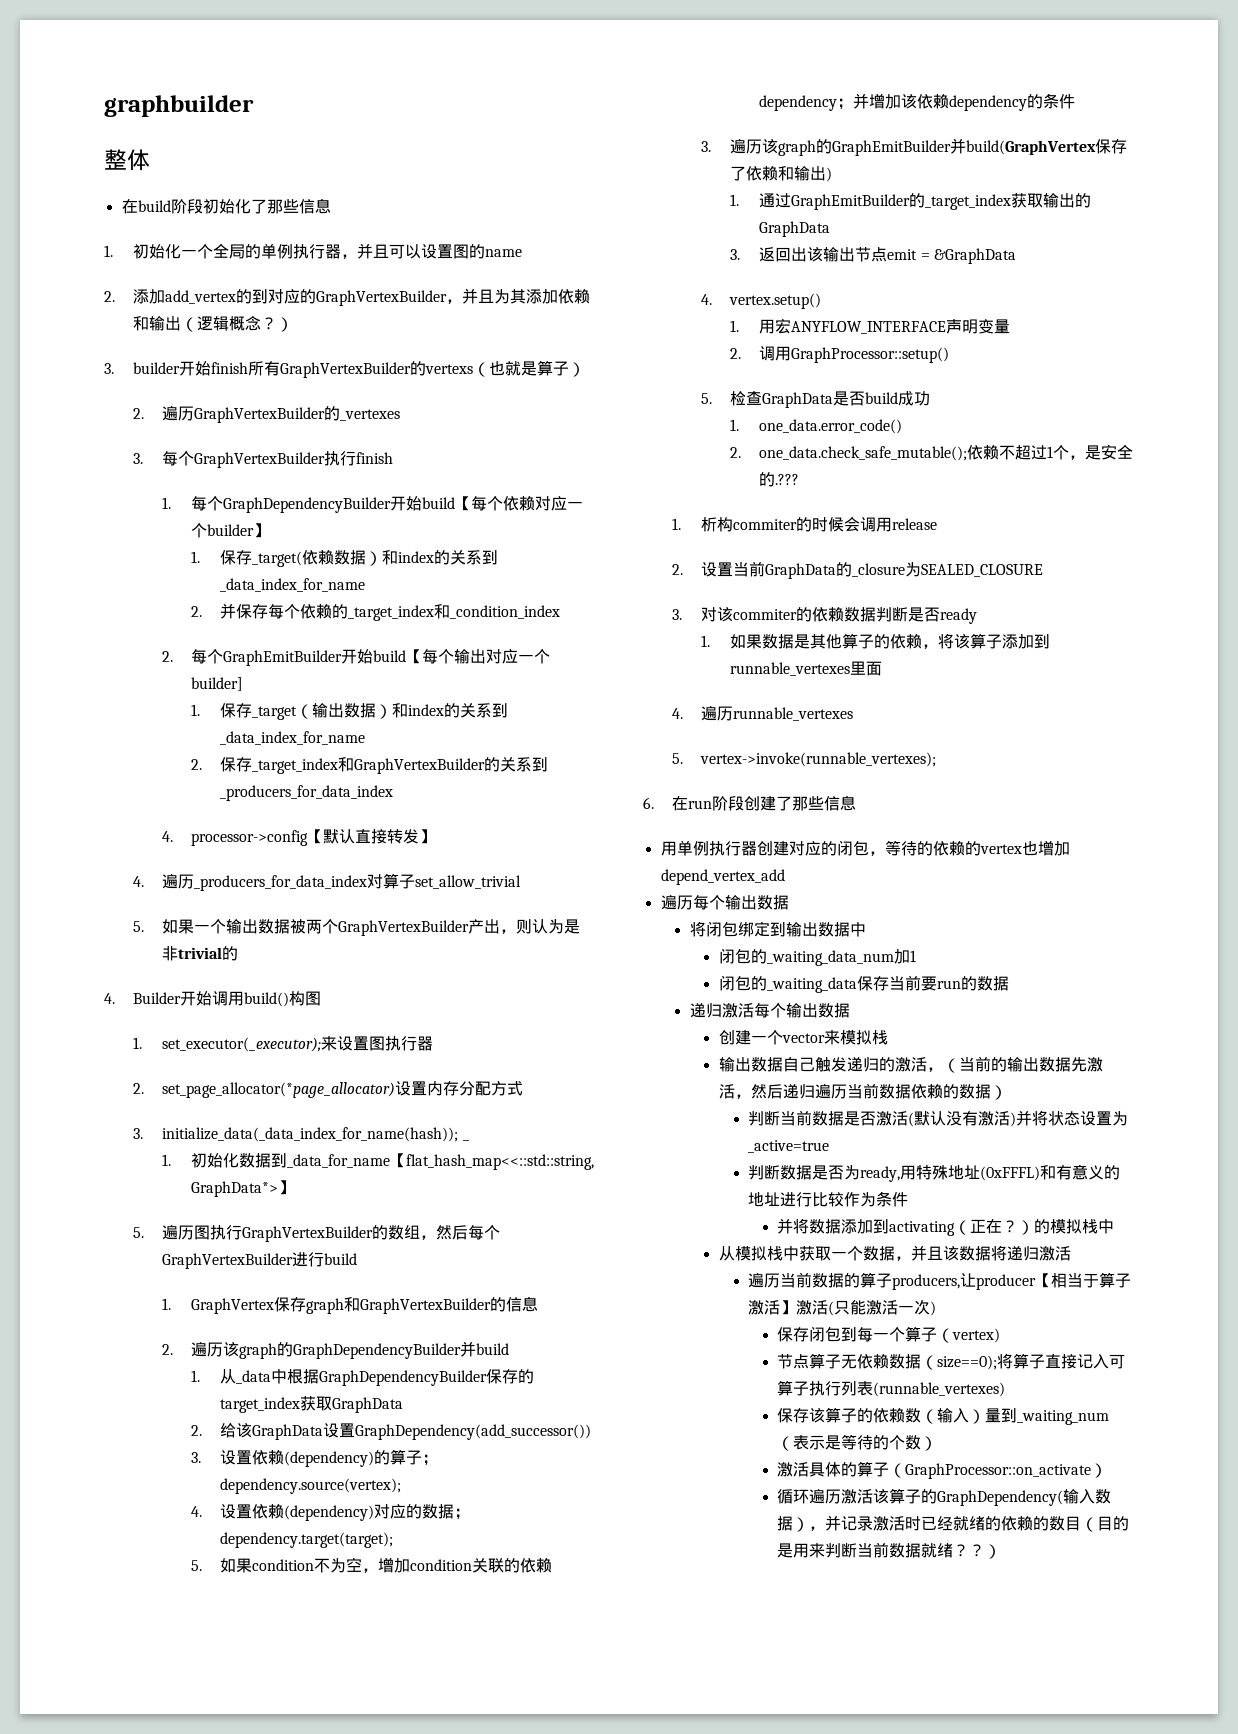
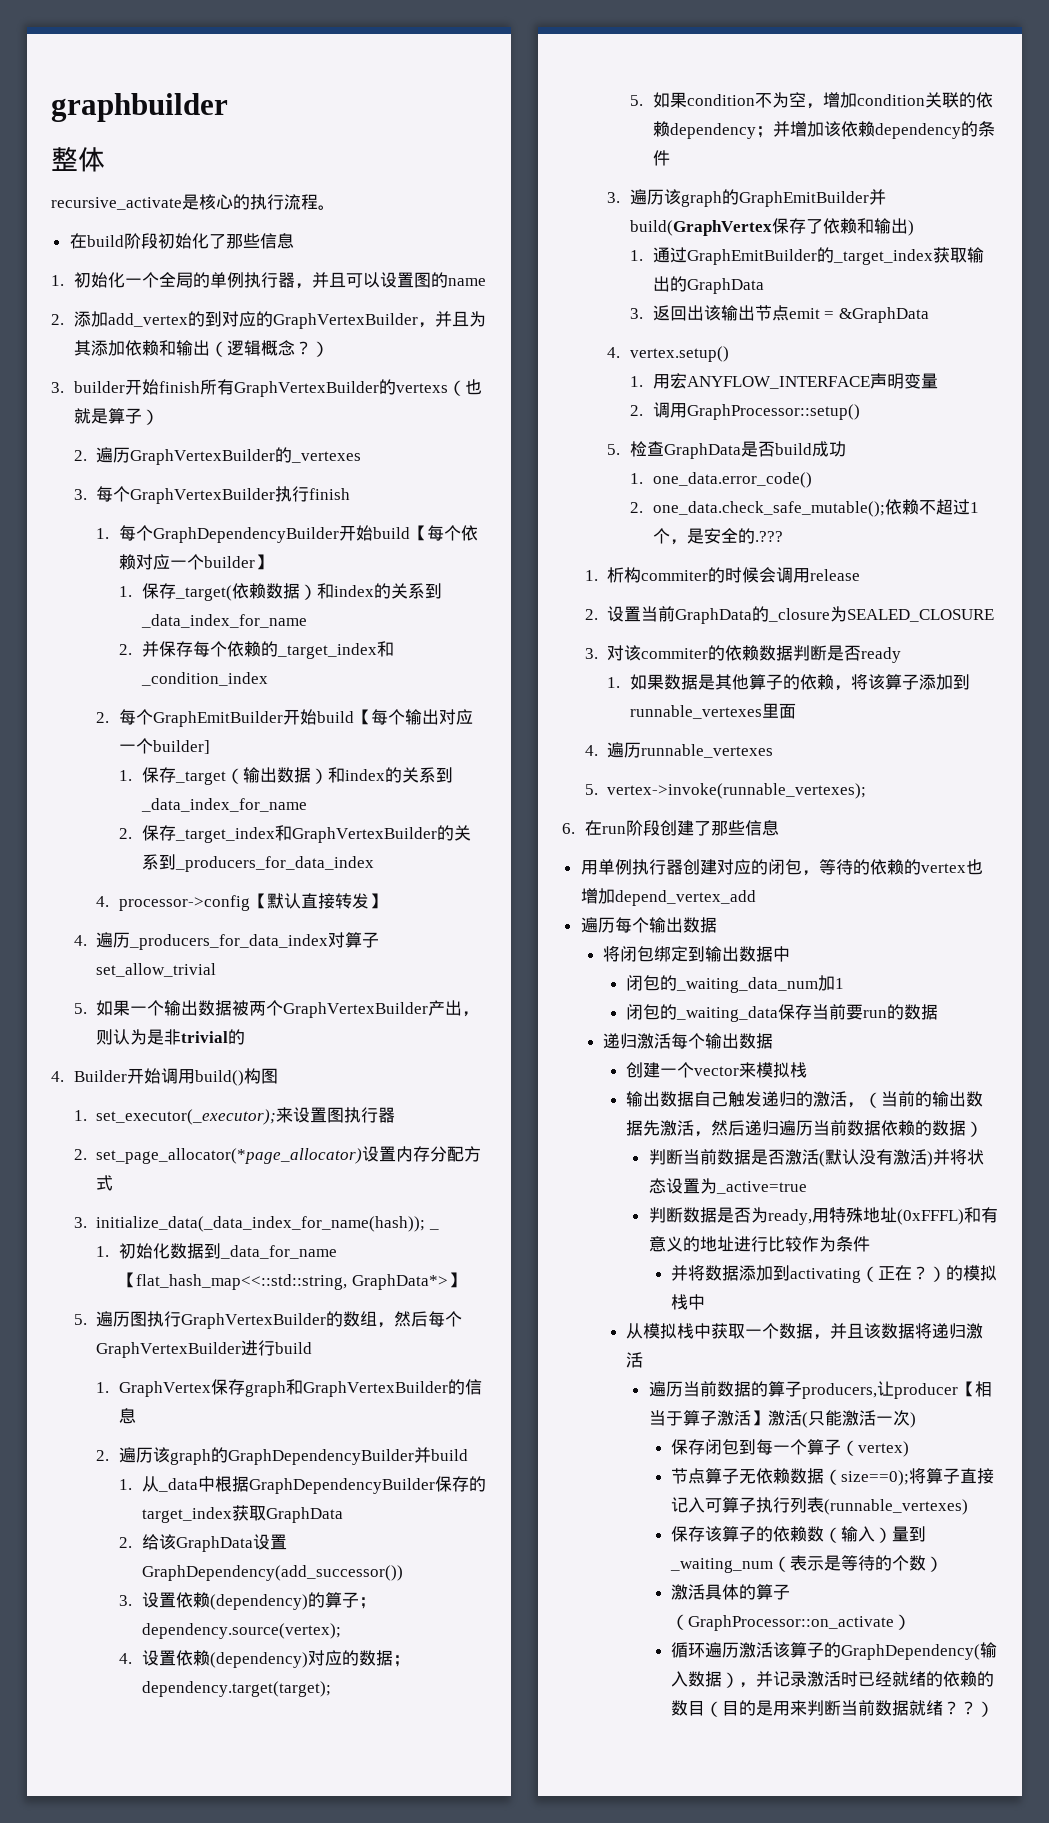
+ recursive_activate是核心的执行流程。

